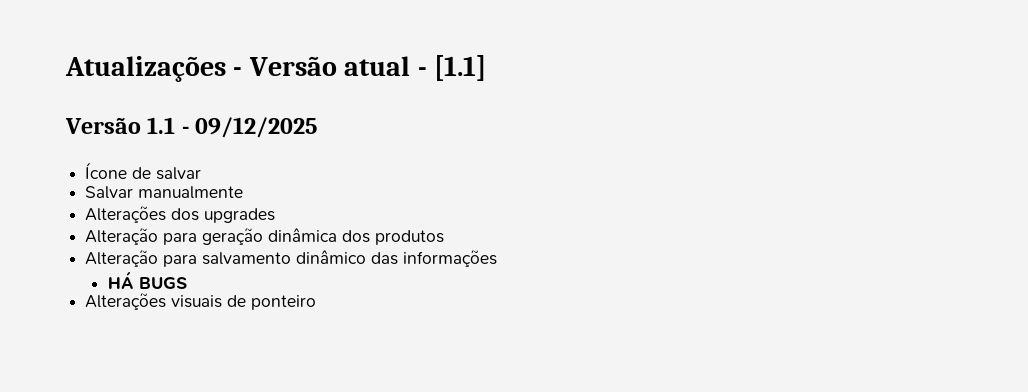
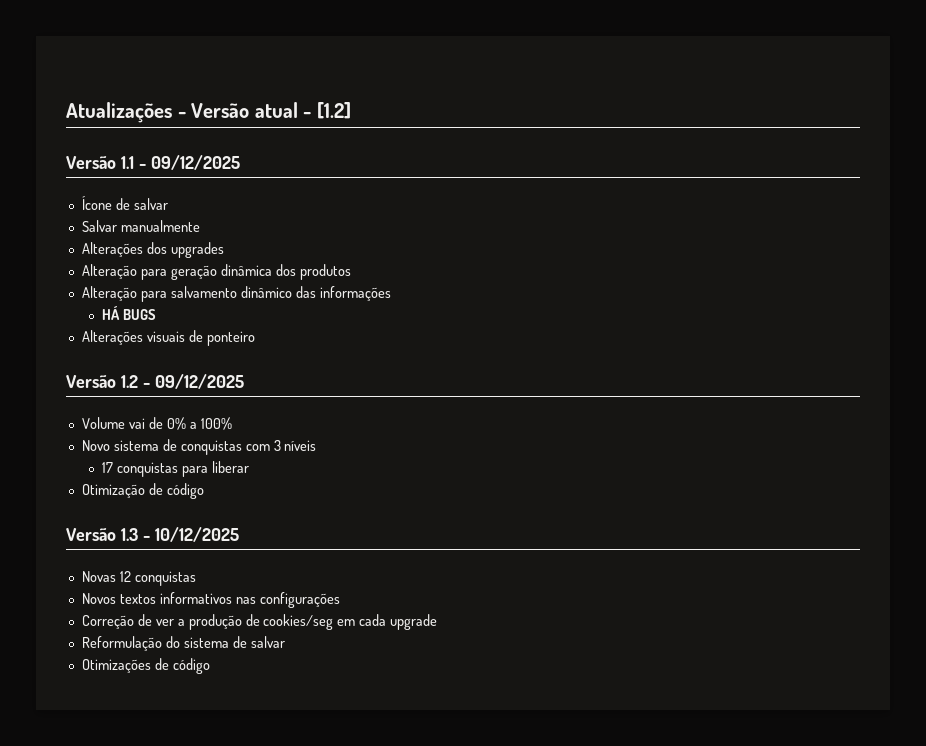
- Atualizações - Versão atual - [1.1]
+ Atualizações - Versão atual - [1.2]
+ Versão 1.2 - 09/12/2025
+ Volume vai de 0% a 100%
+ Novo sistema de conquistas com 3 níveis
+ 17 conquistas para liberar
+ Otimização de código
+ Versão 1.3 - 10/12/2025
+ Novas 12 conquistas
+ Novos textos informativos nas configurações
+ Correção de ver a produção de cookies/seg em cada upgrade
+ Reformulação do sistema de salvar
+ Otimizações de código

